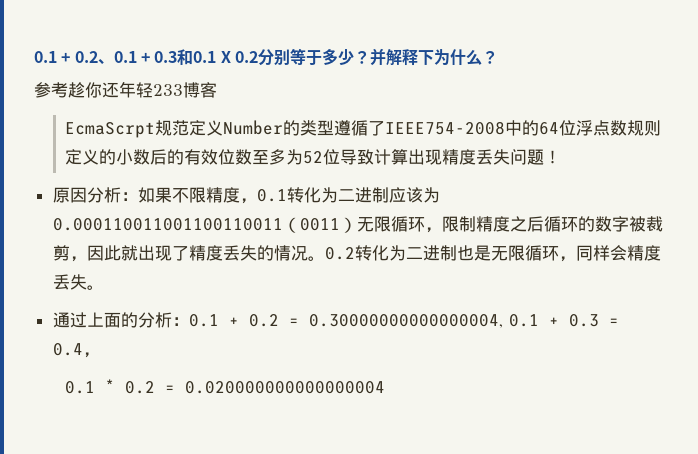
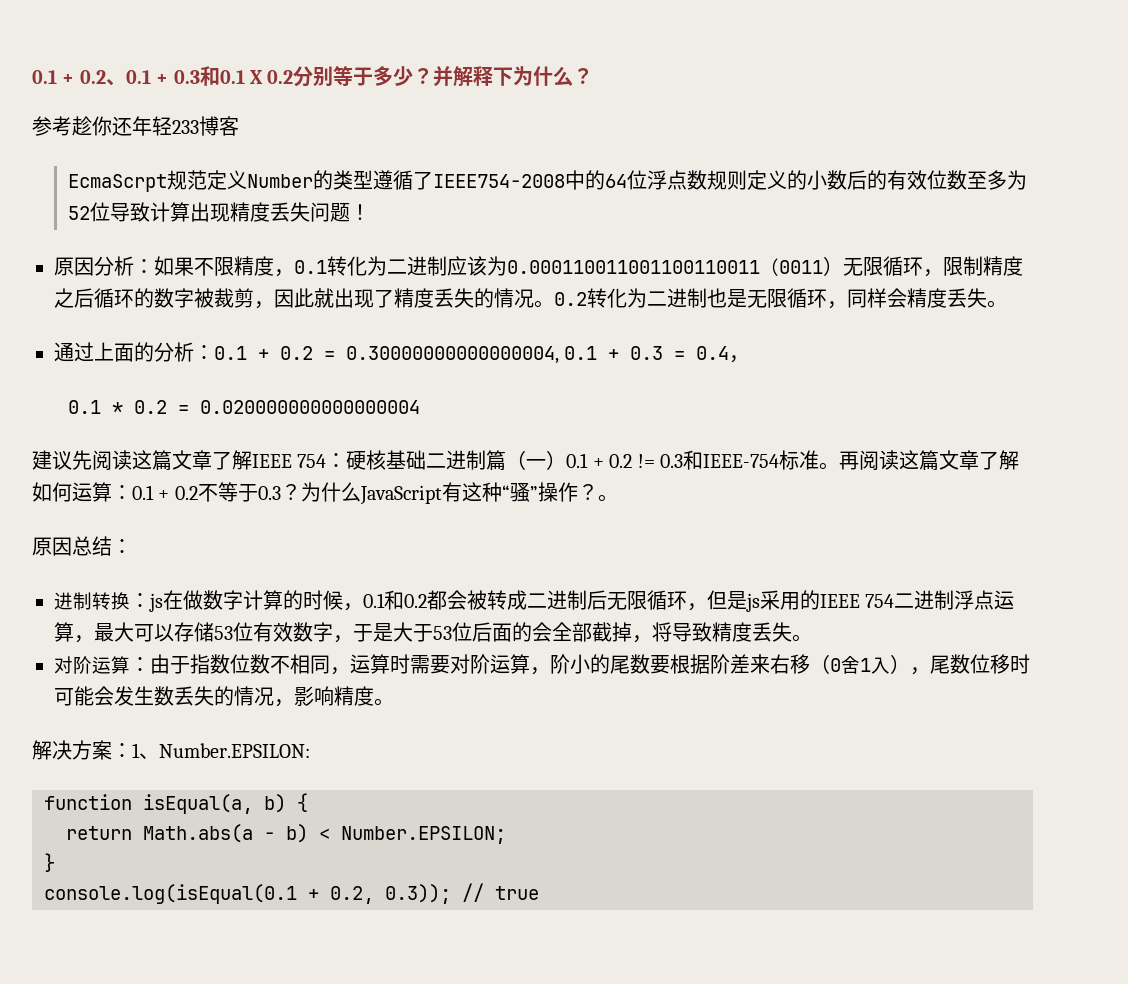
+ 建议先阅读这篇文章了解IEEE 754：硬核基础二进制篇（一）0.1 + 0.2 != 0.3和IEEE-754标准。再阅读这篇文章了解如何运算：0.1 + 0.2不等于0.3？为什么JavaScript有这种“骚”操作？。
+ 原因总结：
+ 进制转换：js在做数字计算的时候，0.1和0.2都会被转成二进制后无限循环，但是js采用的IEEE 754二进制浮点运算，最大可以存储53位有效数字，于是大于53位后面的会全部截掉，将导致精度丢失。
+ 对阶运算：由于指数位数不相同，运算时需要对阶运算，阶小的尾数要根据阶差来右移（0舍1入），尾数位移时可能会发生数丢失的情况，影响精度。
+ 解决方案：1、Number.EPSILON:
+ function isEqual(a, b) {
+ return Math.abs(a - b) < Number.EPSILON;
+ }
+ console.log(isEqual(0.1 + 0.2, 0.3)); // true

